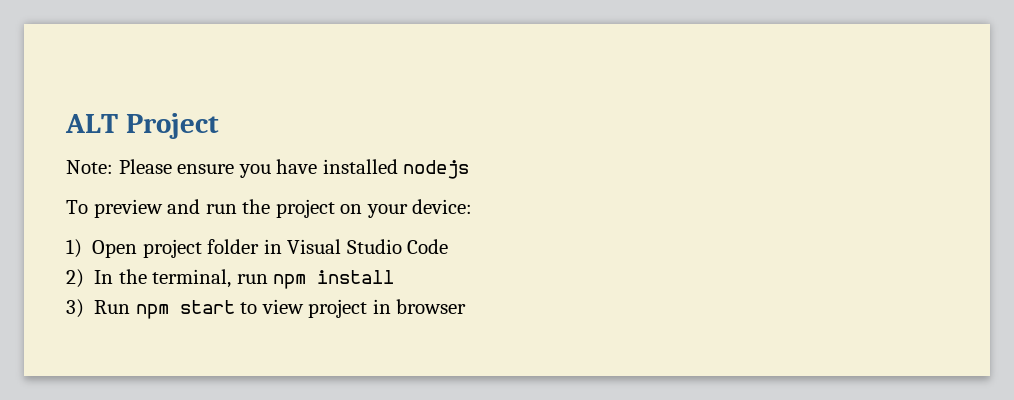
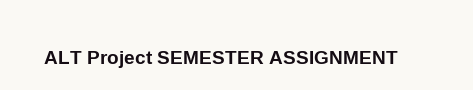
- ALT Project
- Note: Please ensure you have installed nodejs
- To preview and run the project on your device:
- 1) Open project folder in Visual Studio Code
- 2) In the terminal, run npm install
- 3) Run npm start to view project in browser
+ ALT Project SEMESTER ASSIGNMENT

